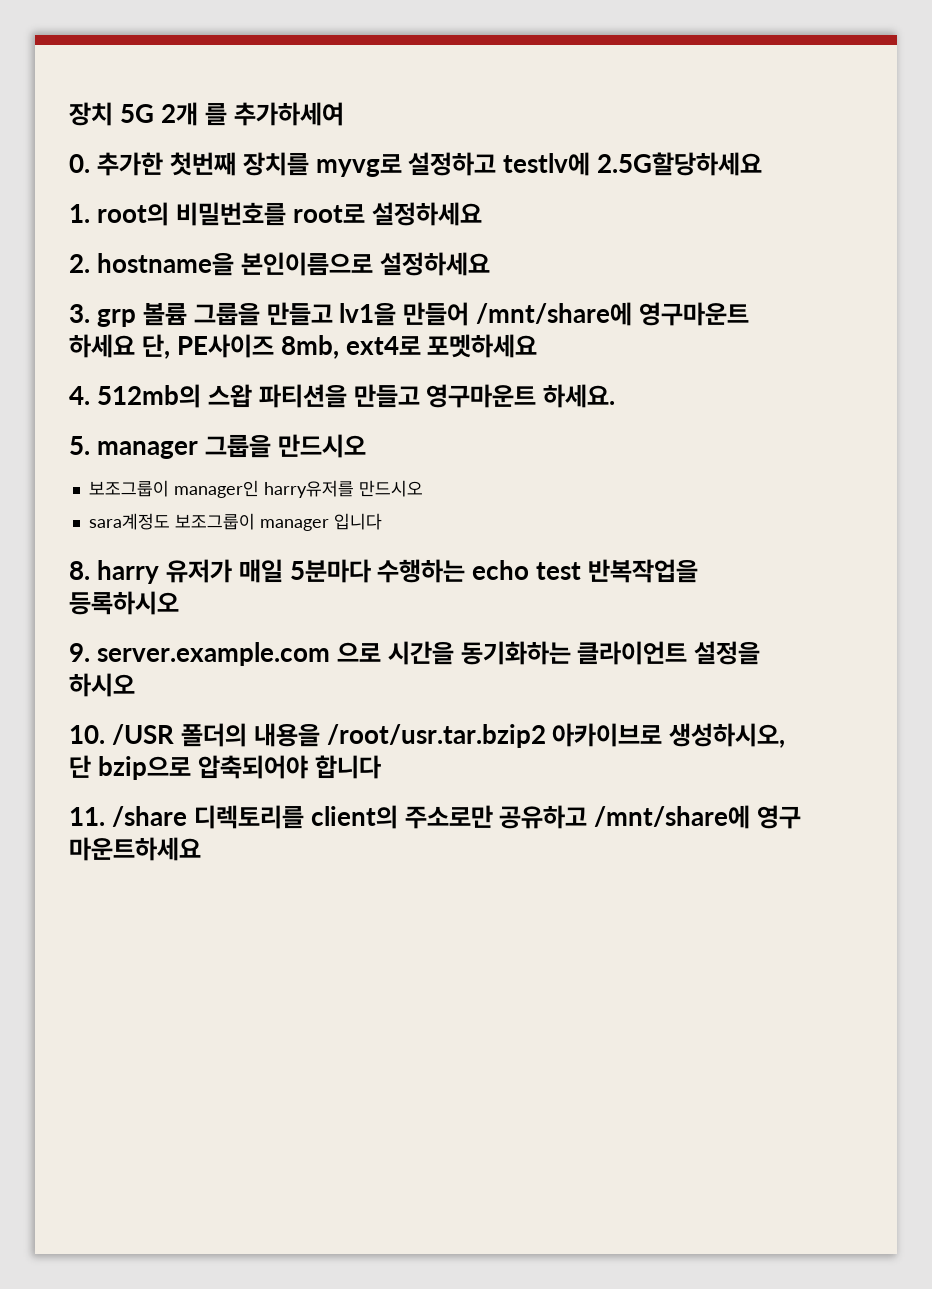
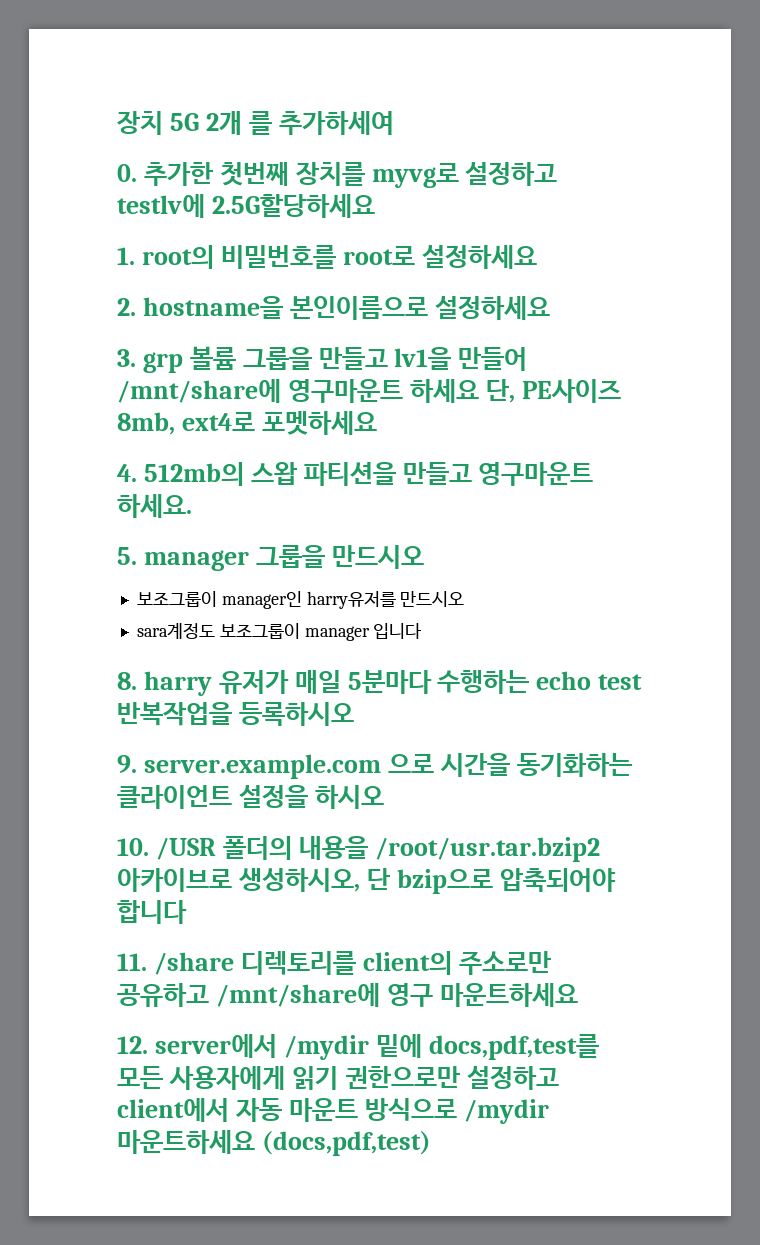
+ 12. server에서 /mydir 밑에 docs,pdf,test를 모든 사용자에게 읽기 권한으로만 설정하고 client에서 자동 마운트 방식으로 /mydir 마운트하세요 (docs,pdf,test)

